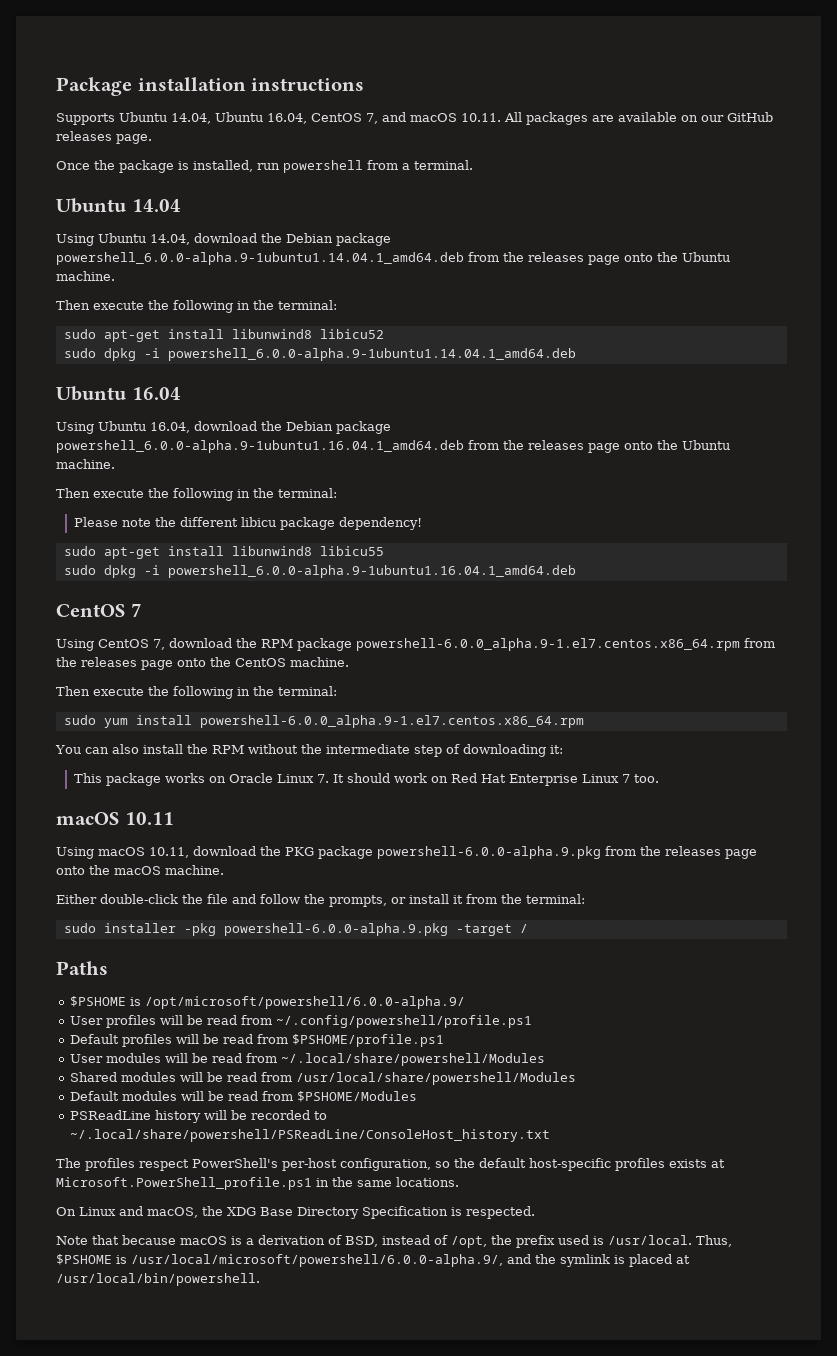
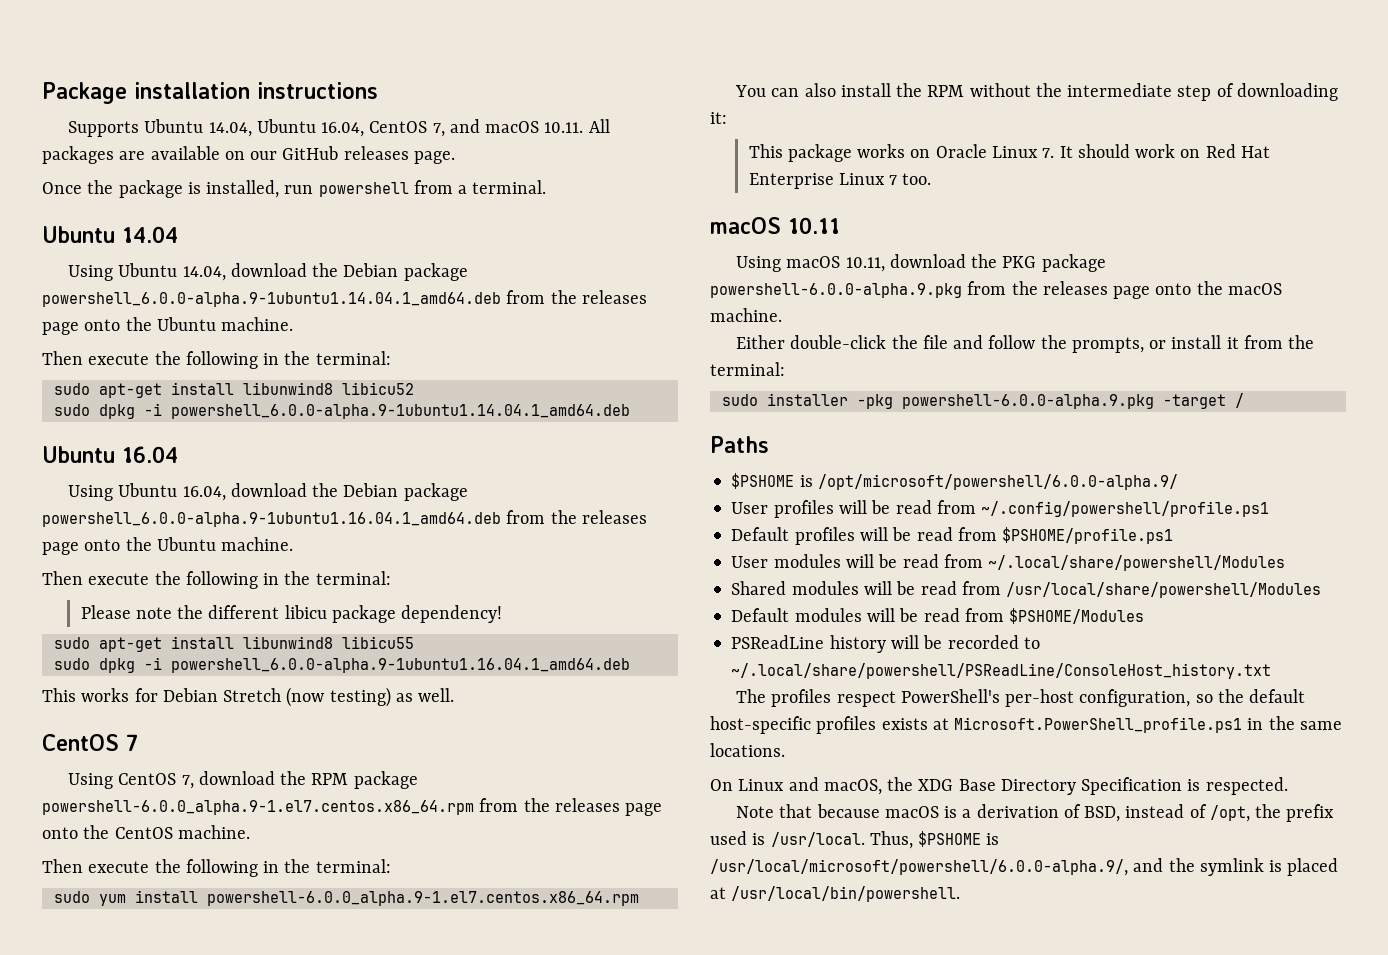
+ This works for Debian Stretch (now testing) as well.

